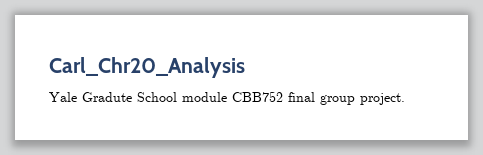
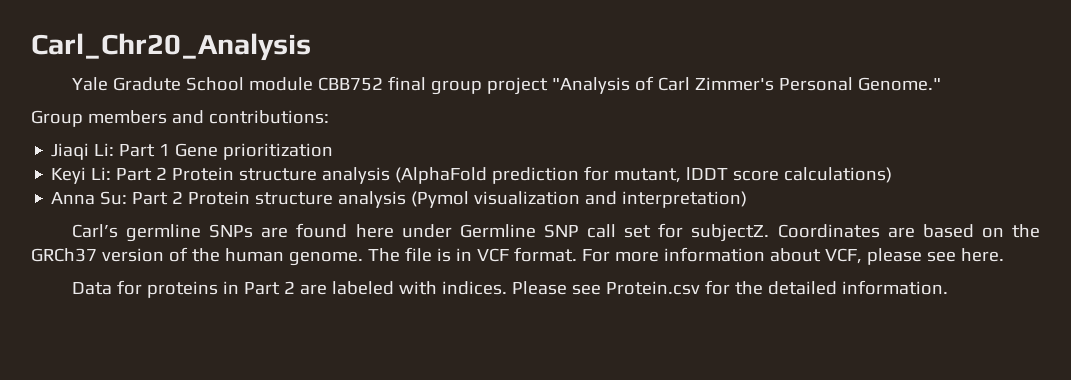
- Yale Gradute School module CBB752 final group project.
+ Yale Gradute School module CBB752 final group project "Analysis of Carl Zimmer's Personal Genome."
+ Group members and contributions:
+ Jiaqi Li: Part 1 Gene prioritization
+ Keyi Li: Part 2 Protein structure analysis (AlphaFold prediction for mutant, lDDT score calculations)
+ Anna Su: Part 2 Protein structure analysis (Pymol visualization and interpretation)
+ Carl’s germline SNPs are found here under Germline SNP call set for subjectZ. Coordinates are based on the GRCh37 version of the human genome. The file is in VCF format. For more information about VCF, please see here.
+ Data for proteins in Part 2 are labeled with indices. Please see Protein.csv for the detailed information.

